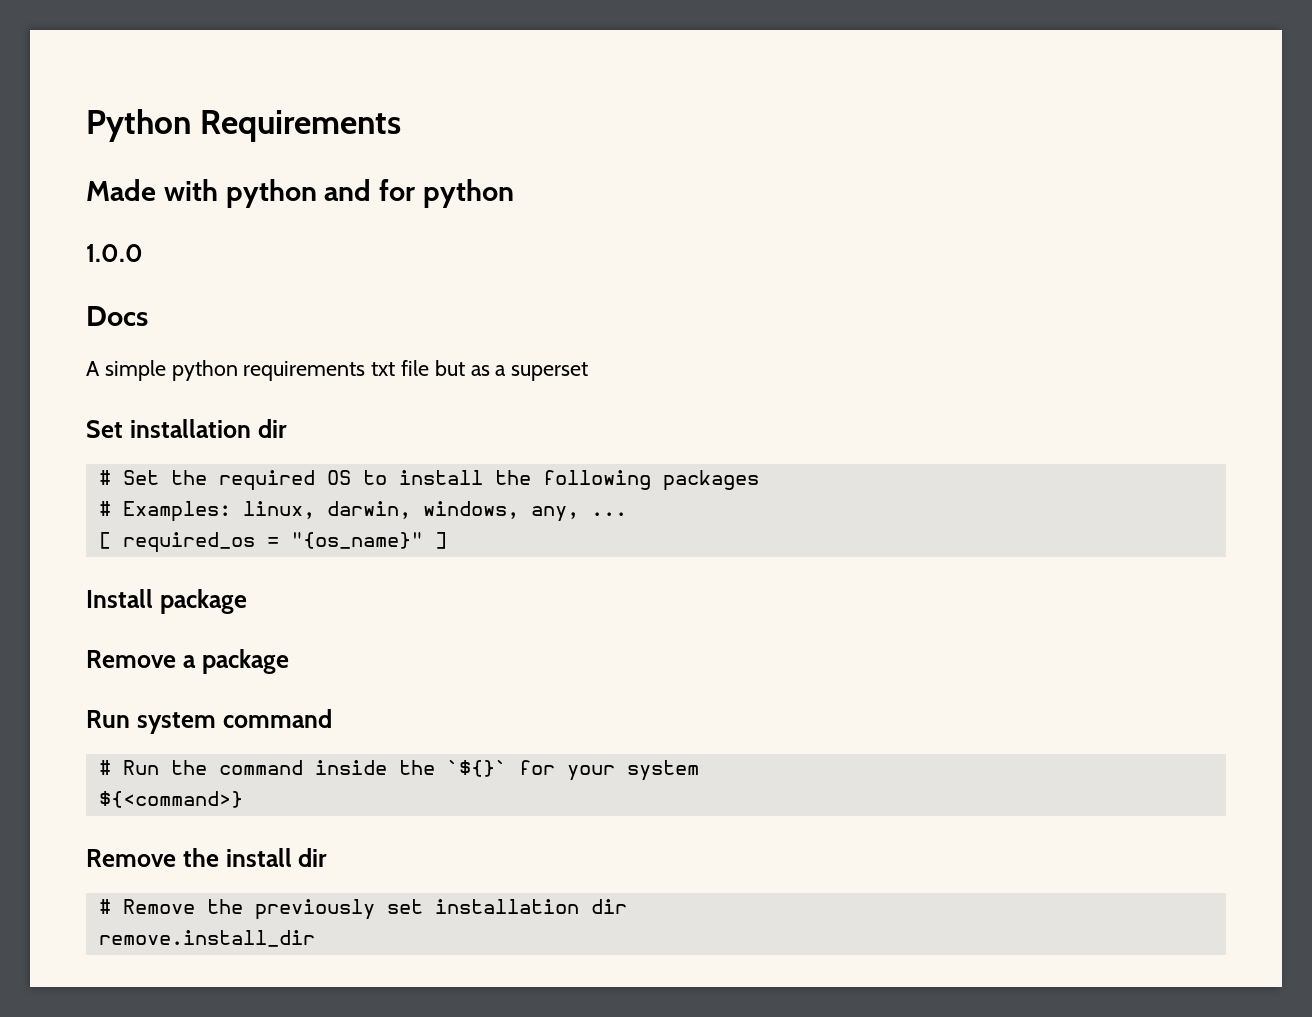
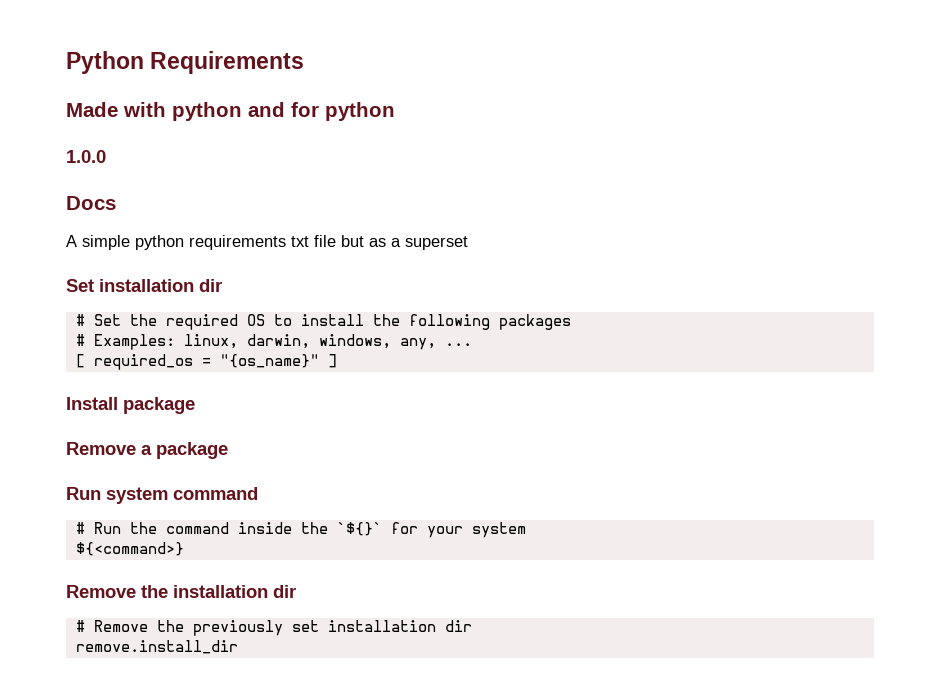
- Remove the install dir
+ Remove the installation dir

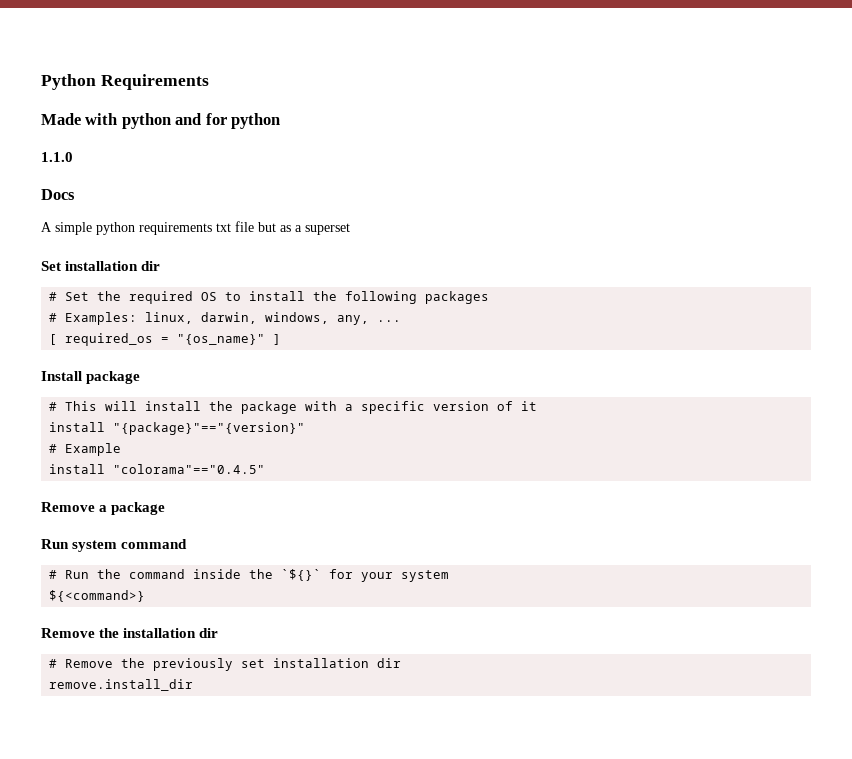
- 1.0.0
+ 1.1.0
+ # This will install the package with a specific version of it
+ install "{package}"=="{version}"
+ # Example
+ install "colorama"=="0.4.5"

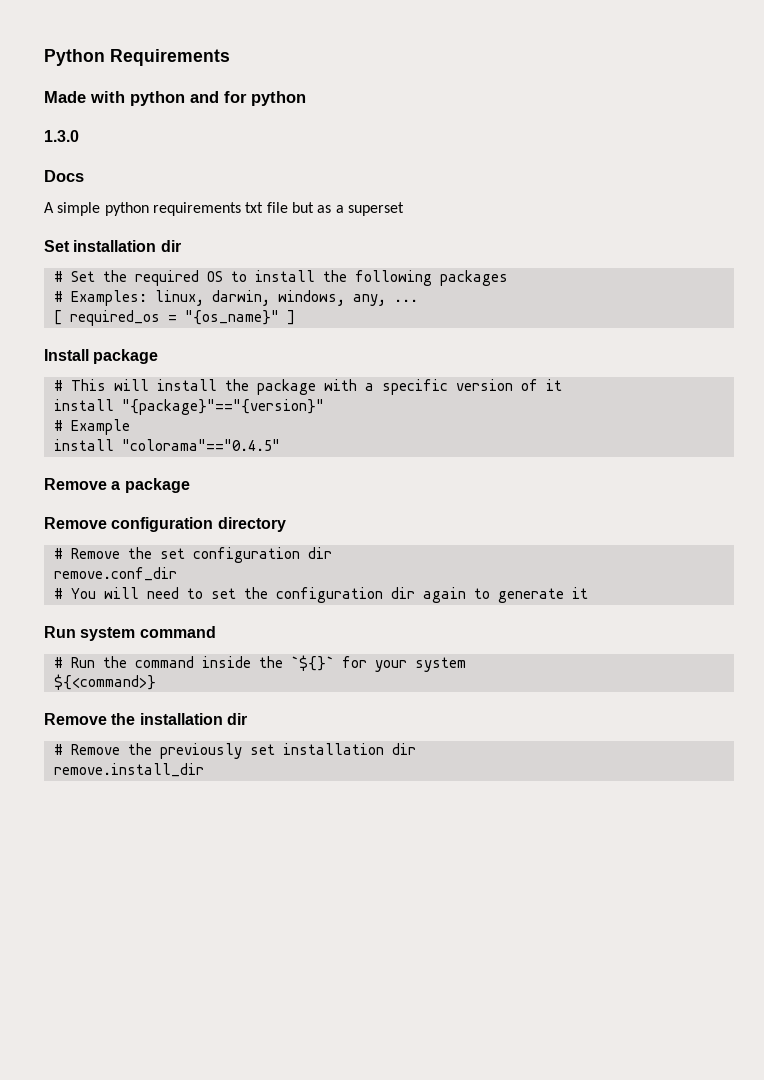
- 1.1.0
+ 1.3.0
+ Remove configuration directory
+ # Remove the set configuration dir
+ remove.conf_dir
+ # You will need to set the configuration dir again to generate it

